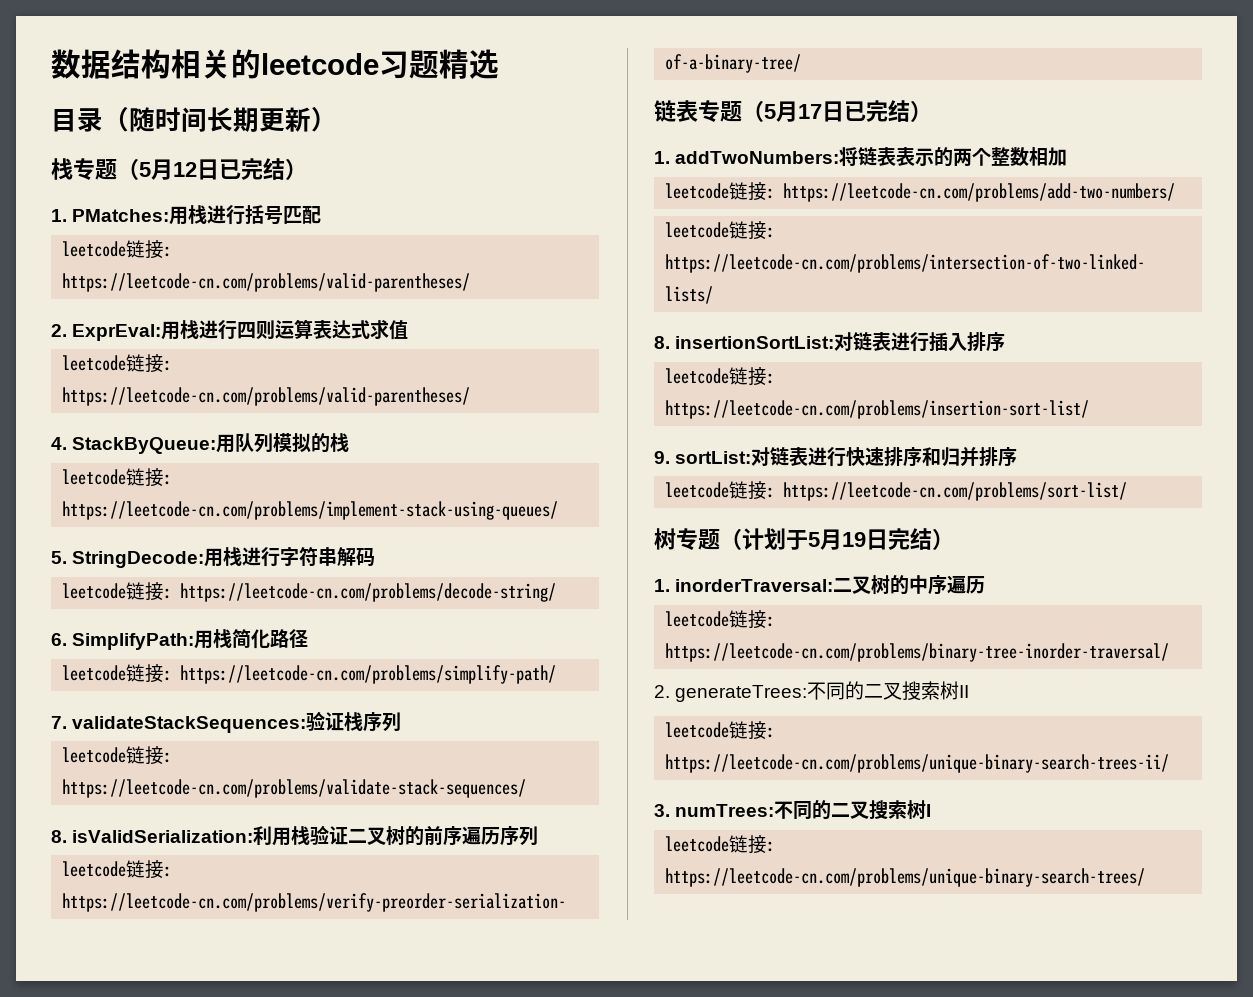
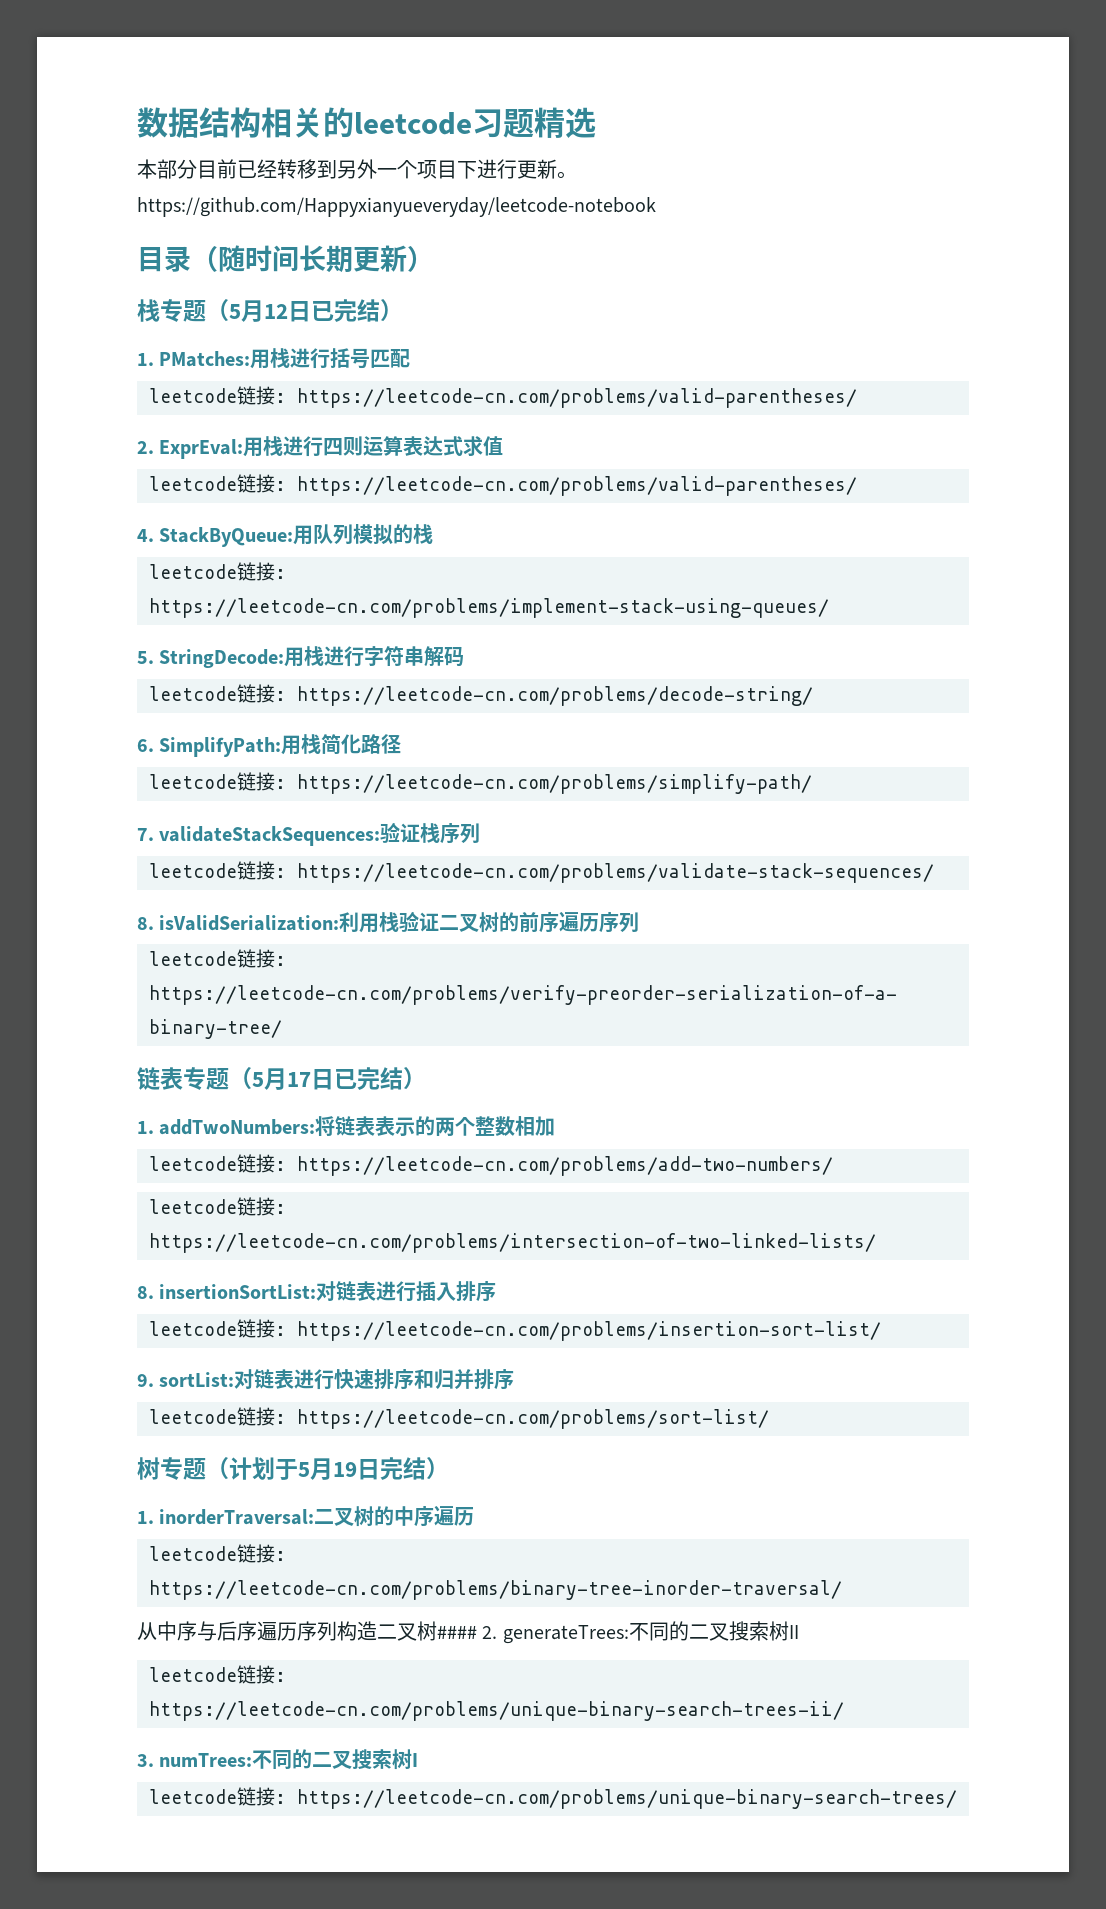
+ 本部分目前已经转移到另外一个项目下进行更新。https://github.com/Happyxianyueveryday/leetcode-notebook
- 2. generateTrees:不同的二叉搜索树II
+ 从中序与后序遍历序列构造二叉树#### 2. generateTrees:不同的二叉搜索树II

